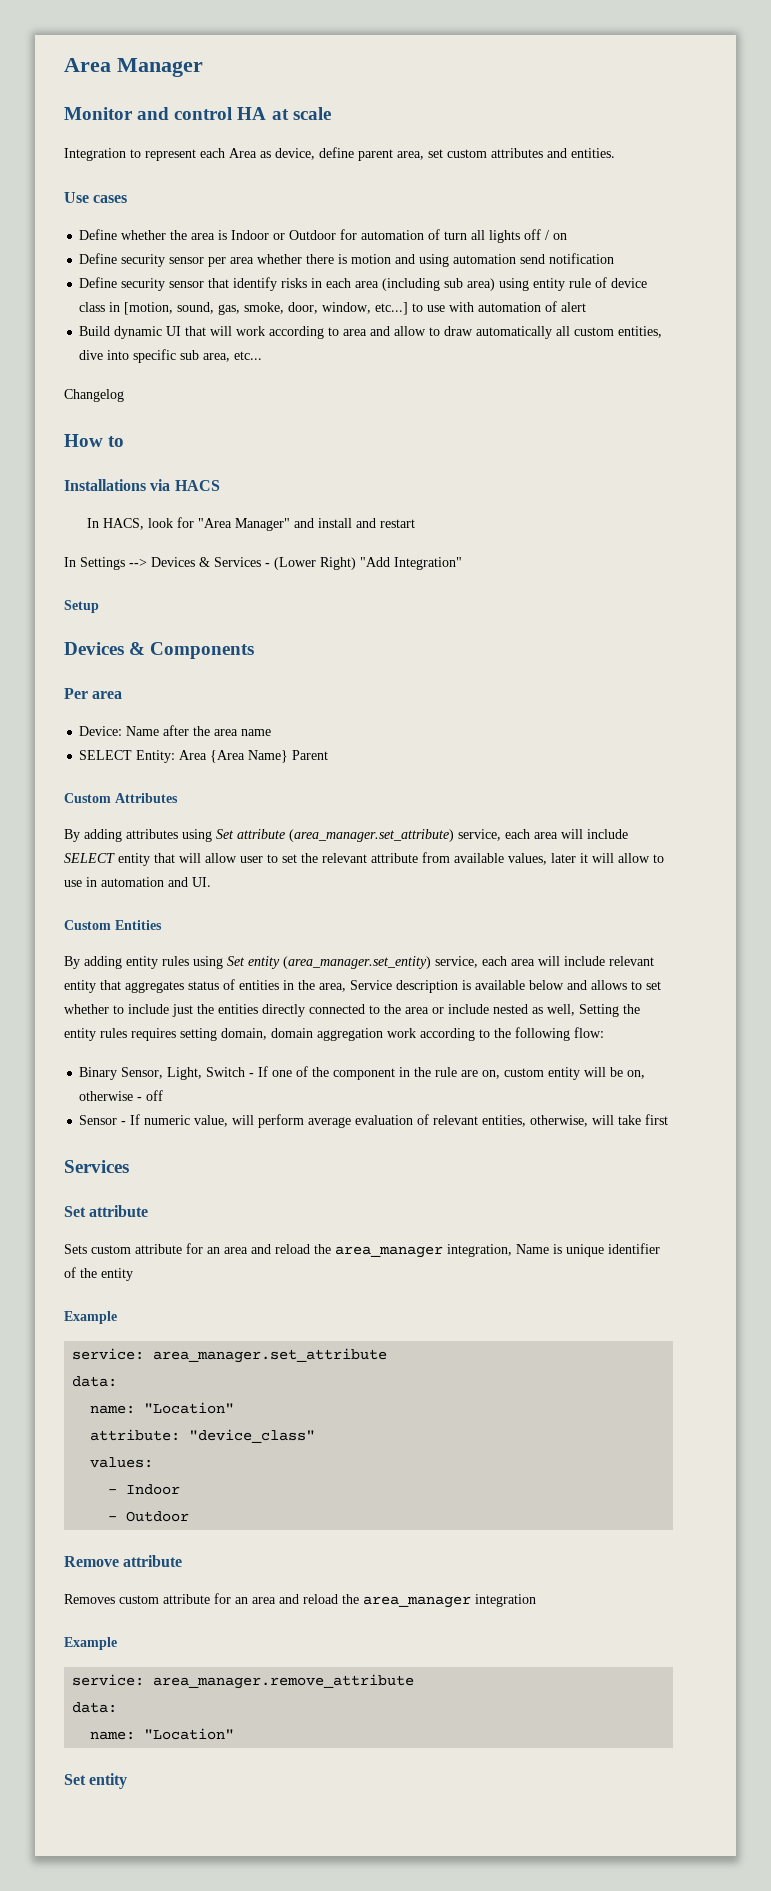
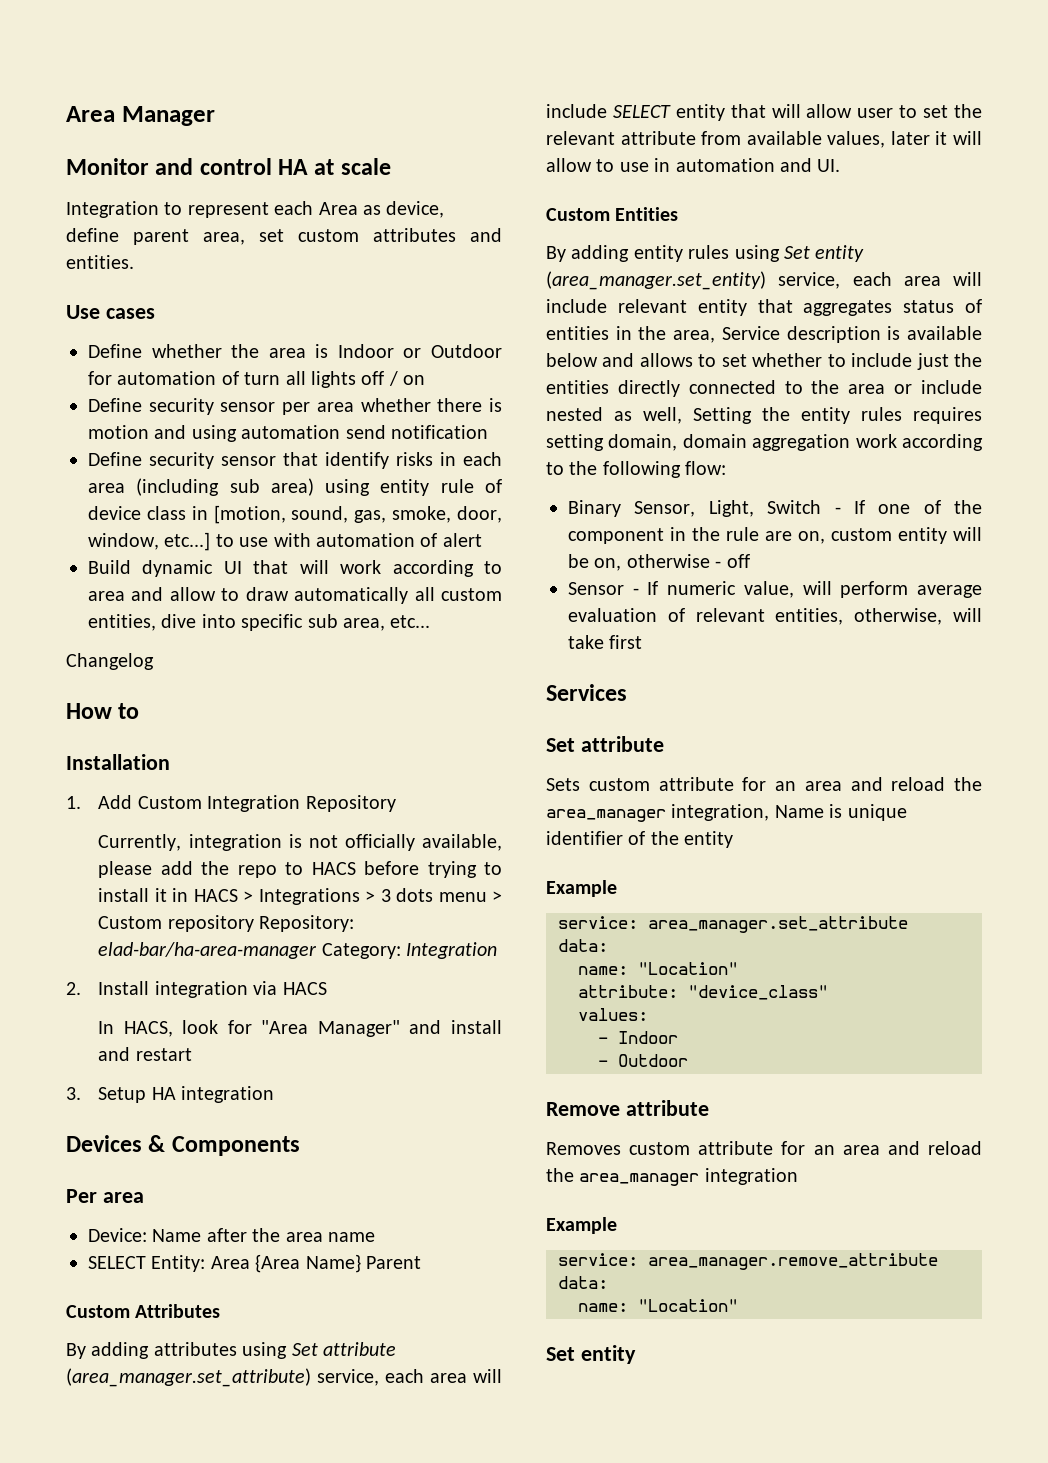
- Installations via HACS
+ Installation
+ 1. Add Custom Integration Repository
+ Currently, integration is not officially available, please add the repo to HACS before trying to install it in HACS > Integrations > 3 dots menu > Custom repository Repository: elad-bar/ha-area-manager Category: Integration
+ 2. Install integration via HACS
- In Settings --> Devices & Services - (Lower Right) "Add Integration"
- Setup
+ 3. Setup HA integration

